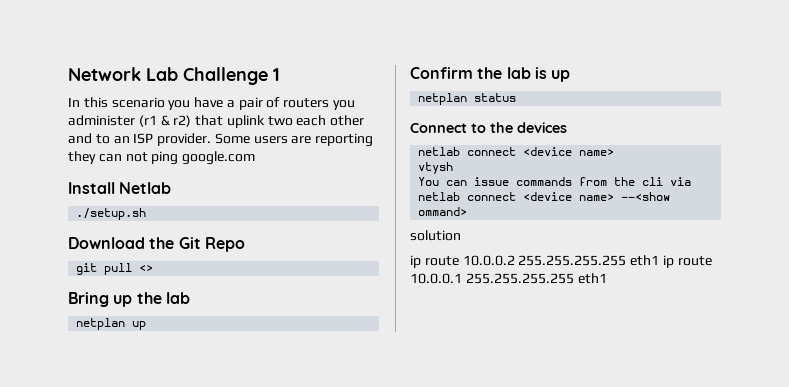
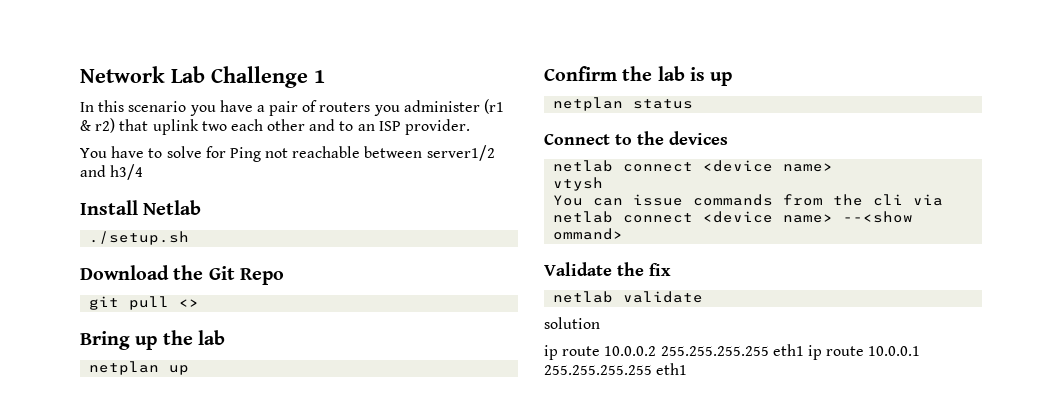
- In this scenario you have a pair of routers you administer (r1 & r2) that uplink two each other and to an ISP provider. Some users are reporting they can not ping google.com
+ In this scenario you have a pair of routers you administer (r1 & r2) that uplink two each other and to an ISP provider.
+ You have to solve for Ping not reachable between server1/2 and h3/4
+ Validate the fix
+ netlab validate

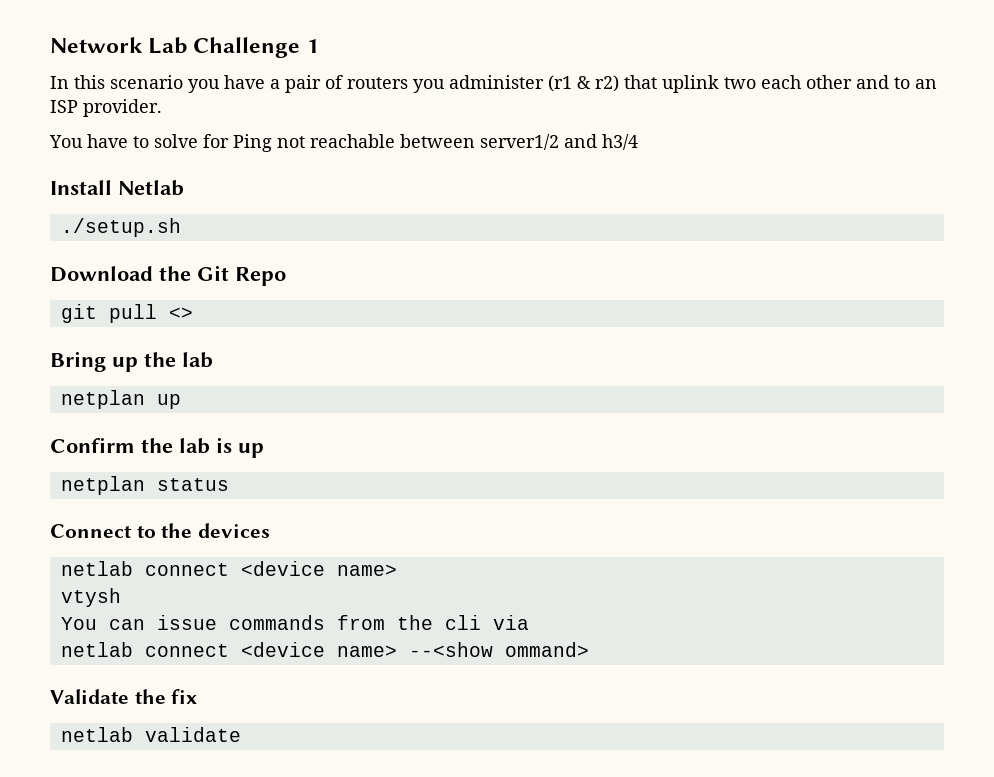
- solution
- ip route 10.0.0.2 255.255.255.255 eth1 ip route 10.0.0.1 255.255.255.255 eth1

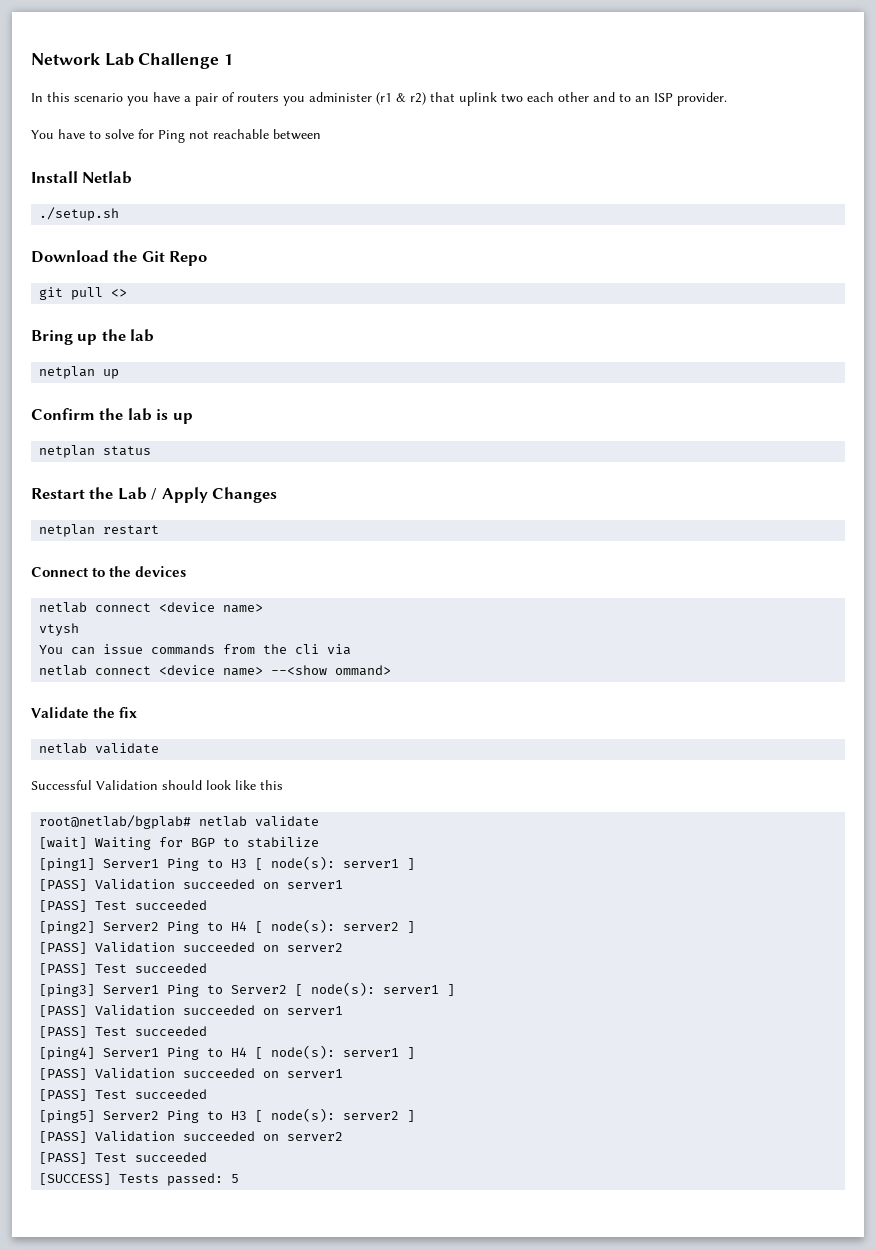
- You have to solve for Ping not reachable between server1/2 and h3/4
+ You have to solve for Ping not reachable between
+ Restart the Lab / Apply Changes
+ netplan restart
+ Successful Validation should look like this
+ root@netlab/bgplab# netlab validate
+ [wait] Waiting for BGP to stabilize
+ [ping1] Server1 Ping to H3 [ node(s): server1 ]
+ [PASS] Validation succeeded on server1
+ [PASS] Test succeeded
+ [ping2] Server2 Ping to H4 [ node(s): server2 ]
+ [PASS] Validation succeeded on server2
+ [PASS] Test succeeded
+ [ping3] Server1 Ping to Server2 [ node(s): server1 ]
+ [PASS] Validation succeeded on server1
+ [PASS] Test succeeded
+ [ping4] Server1 Ping to H4 [ node(s): server1 ]
+ [PASS] Validation succeeded on server1
+ [PASS] Test succeeded
+ [ping5] Server2 Ping to H3 [ node(s): server2 ]
+ [PASS] Validation succeeded on server2
+ [PASS] Test succeeded
+ [SUCCESS] Tests passed: 5

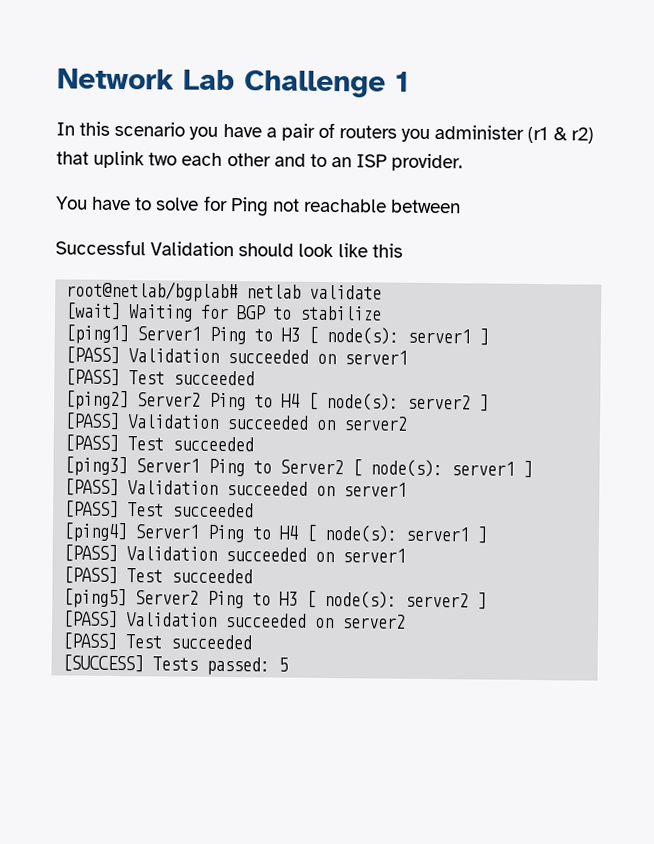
- Install Netlab
- ./setup.sh
- Download the Git Repo
- git pull <>
- Bring up the lab
- netplan up
- Confirm the lab is up
- netplan status
- Restart the Lab / Apply Changes
- netplan restart
- Connect to the devices
- netlab connect <device name>
- vtysh
- You can issue commands from the cli via
- netlab connect <device name> --<show ommand>
- Validate the fix
- netlab validate

